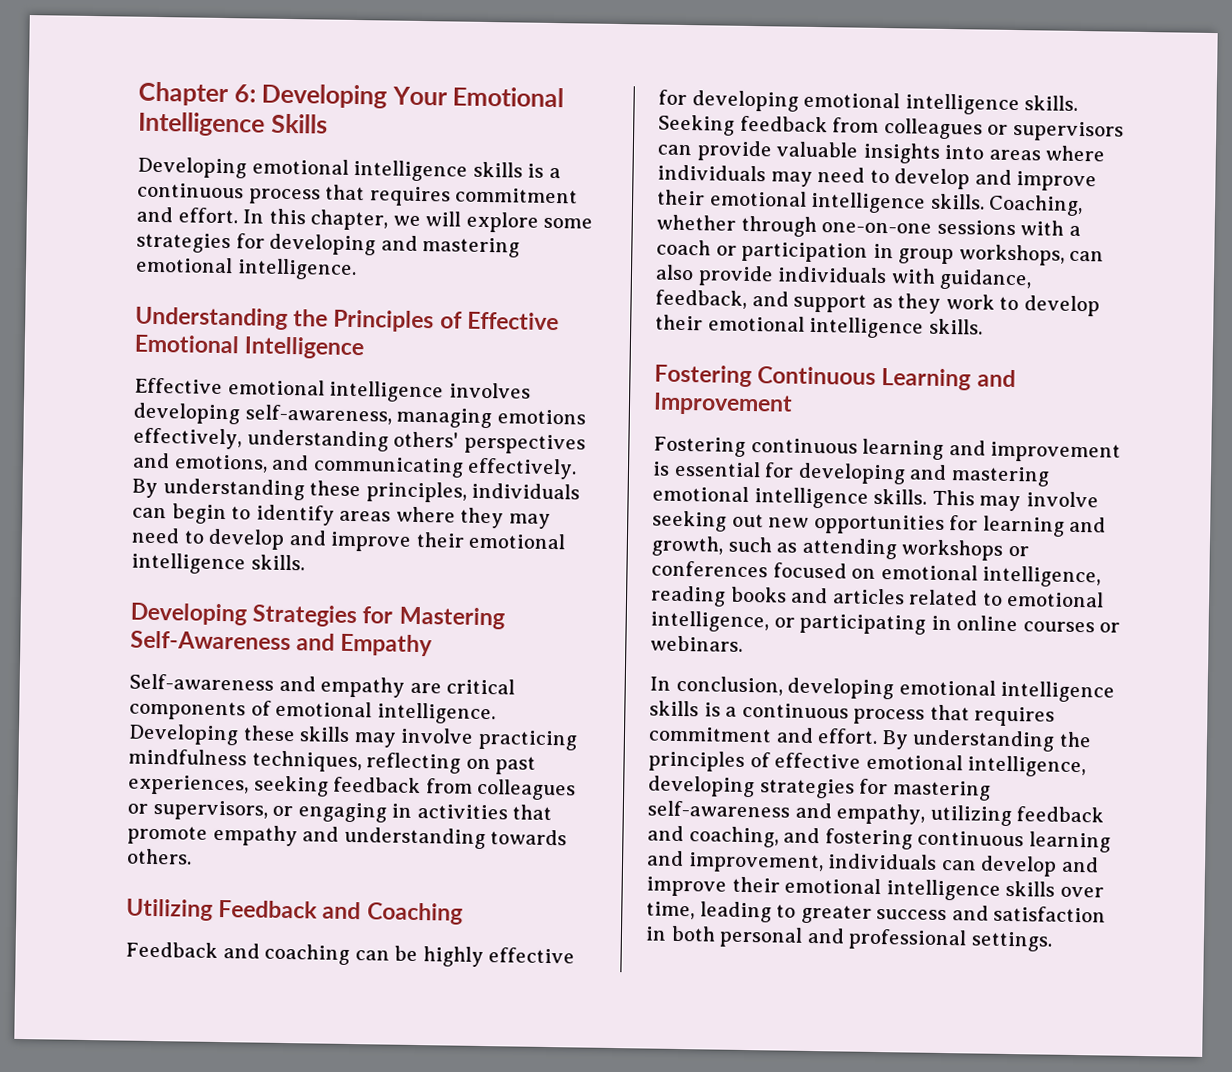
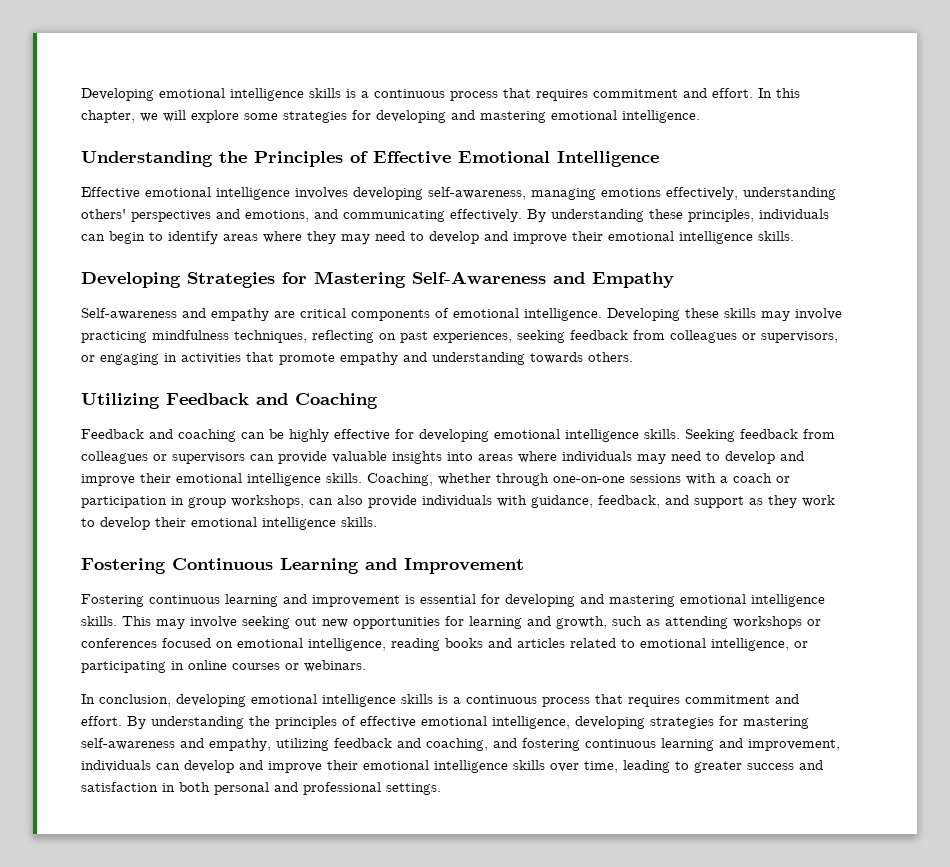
- Chapter 6: Developing Your Emotional Intelligence Skills

